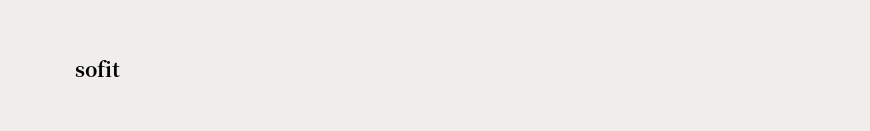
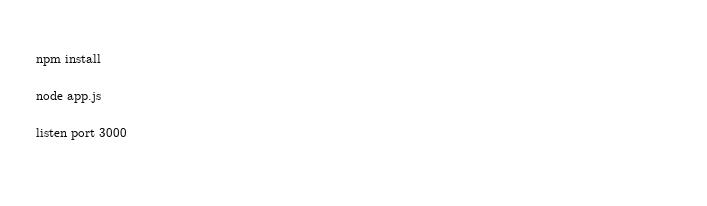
- sofit
+ npm install
+ node app.js
+ listen port 3000

